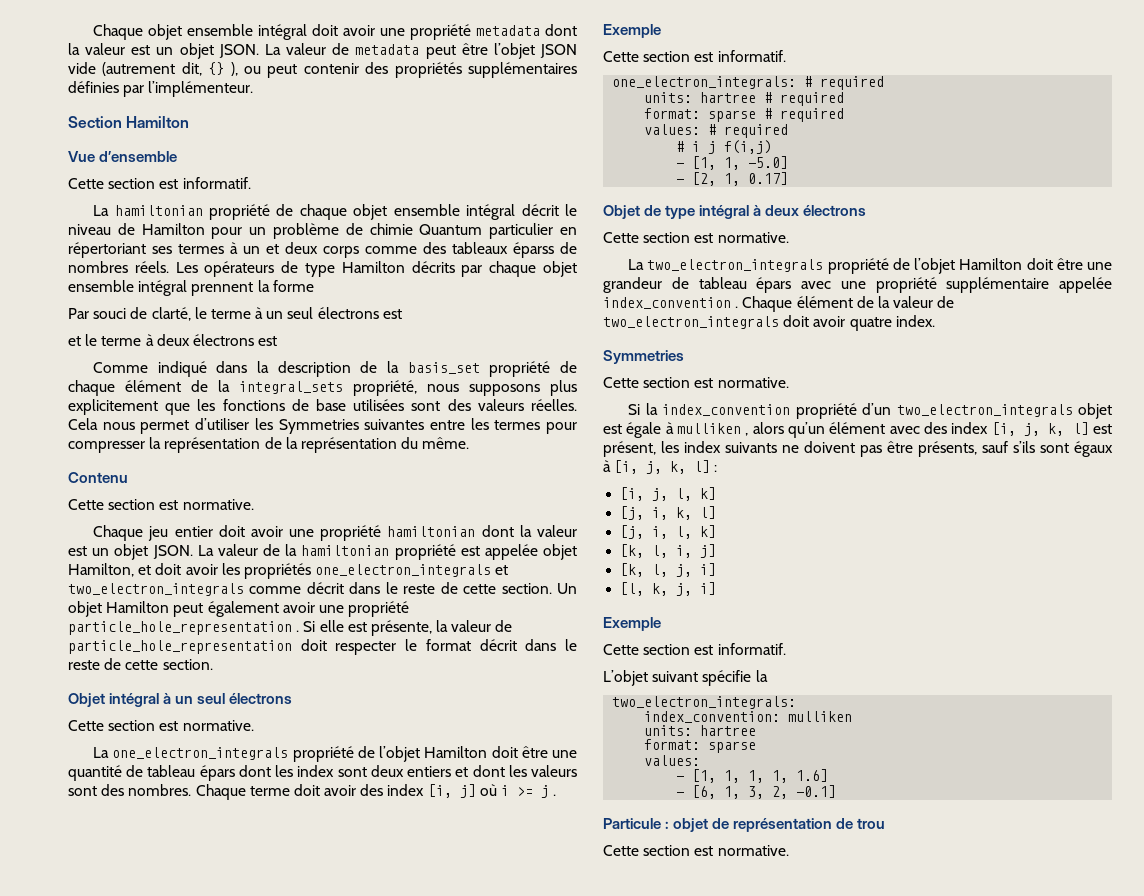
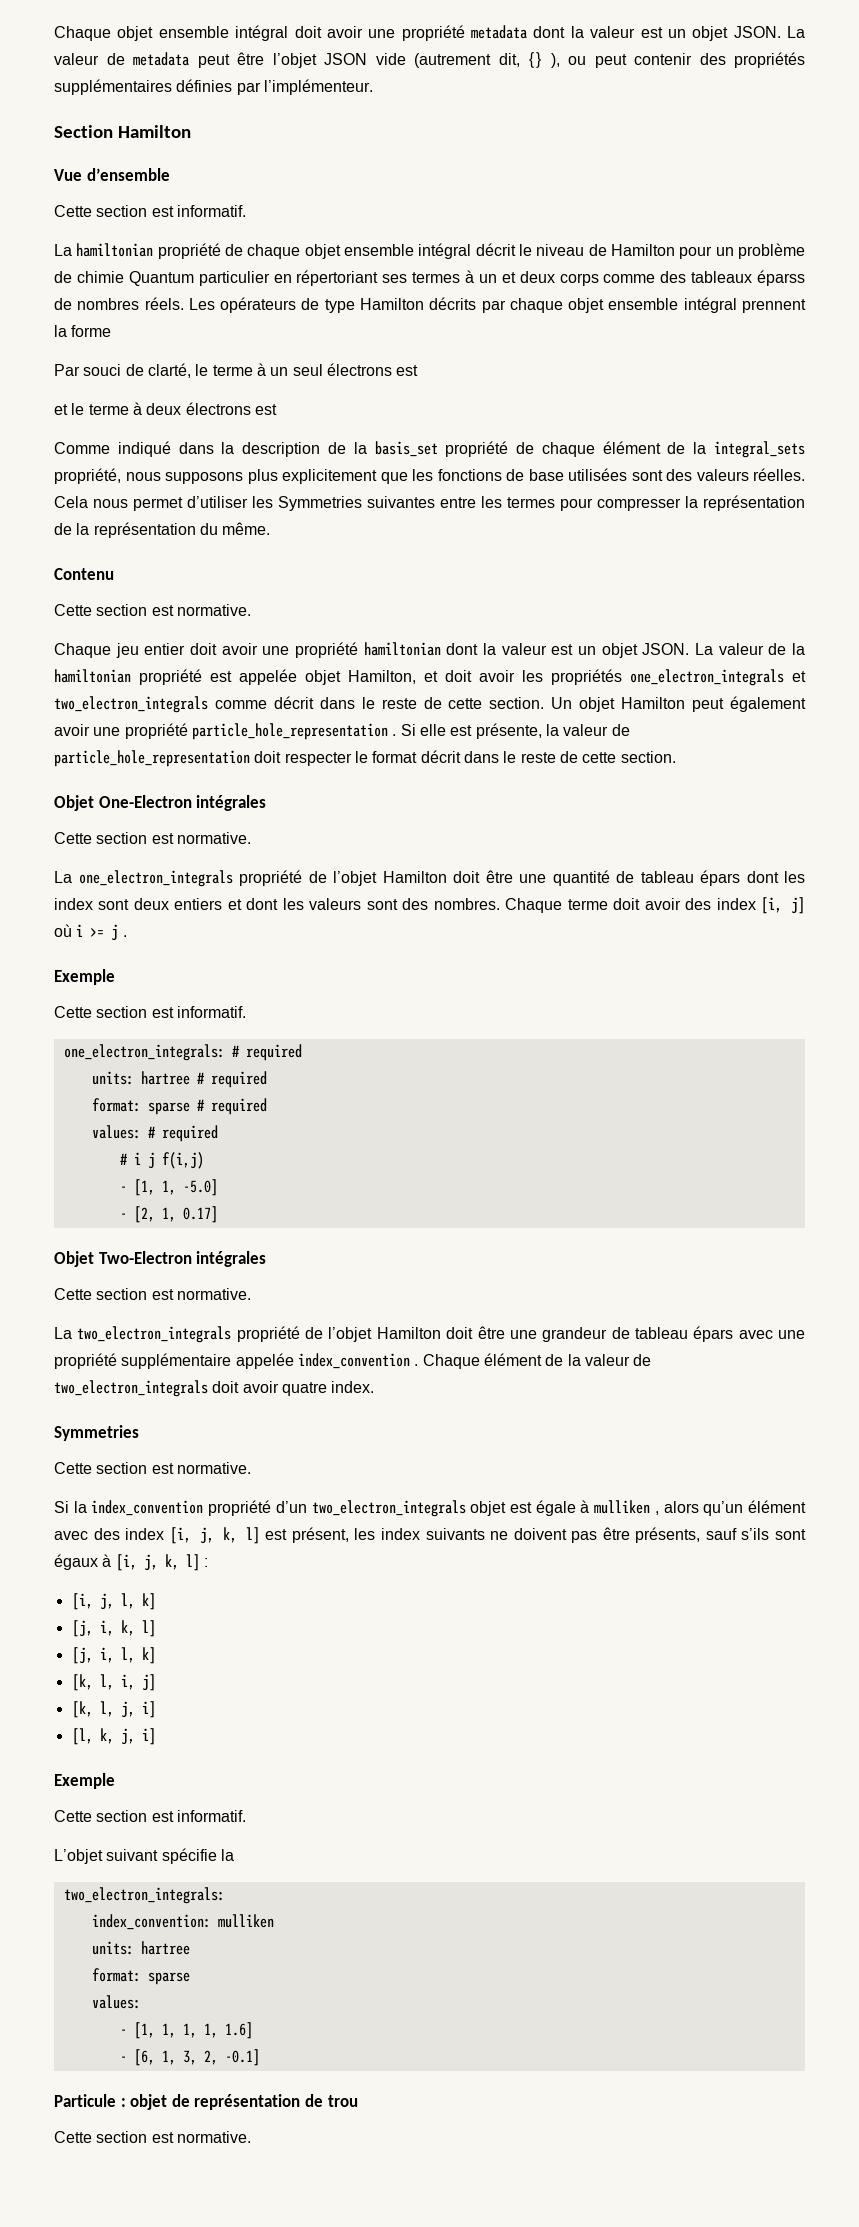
- Objet intégral à un seul électrons
+ Objet One-Electron intégrales
- Objet de type intégral à deux électrons
+ Objet Two-Electron intégrales

